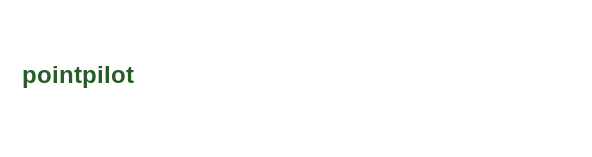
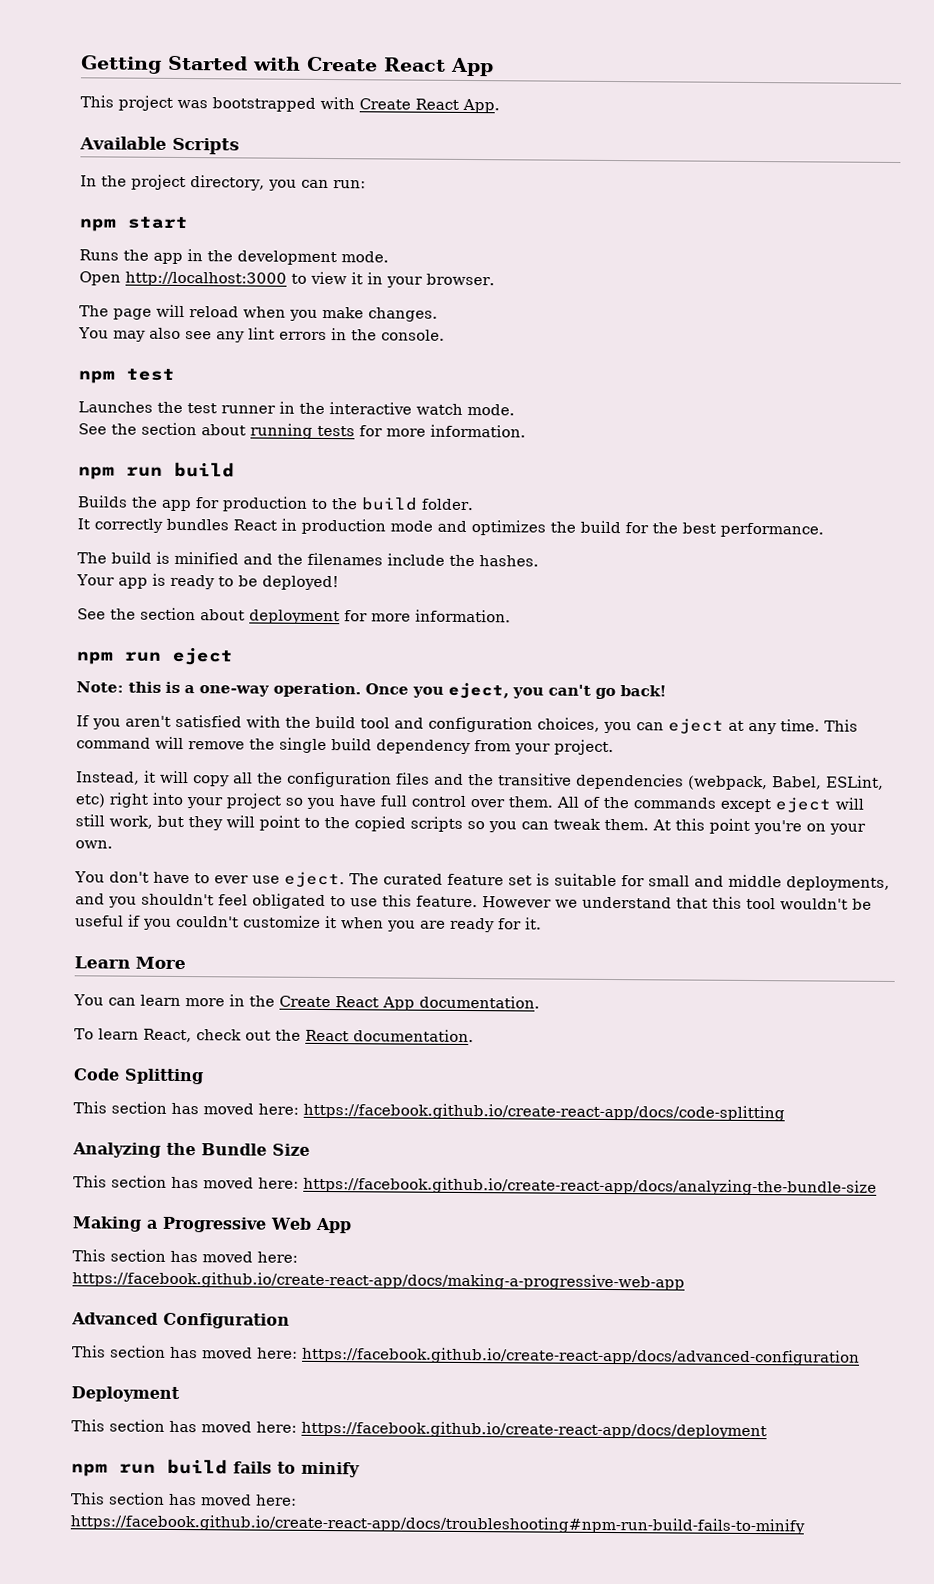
- pointpilot
+ Getting Started with Create React App
+ This project was bootstrapped with Create React App.
+ Available Scripts
+ In the project directory, you can run:
+ npm start
+ Runs the app in the development mode.
+ Open http://localhost:3000 to view it in your browser.
+ The page will reload when you make changes.
+ You may also see any lint errors in the console.
+ npm test
+ Launches the test runner in the interactive watch mode.
+ See the section about running tests for more information.
+ npm run build
+ Builds the app for production to the build folder.
+ It correctly bundles React in production mode and optimizes the build for the best performance.
+ The build is minified and the filenames include the hashes.
+ Your app is ready to be deployed!
+ See the section about deployment for more information.
+ npm run eject
+ Note: this is a one-way operation. Once you eject, you can't go back!
+ If you aren't satisfied with the build tool and configuration choices, you can eject at any time. This command will remove the single build dependency from your project.
+ Instead, it will copy all the configuration files and the transitive dependencies (webpack, Babel, ESLint, etc) right into your project so you have full control over them. All of the commands except eject will still work, but they will point to the copied scripts so you can tweak them. At this point you're on your own.
+ You don't have to ever use eject. The curated feature set is suitable for small and middle deployments, and you shouldn't feel obligated to use this feature. However we understand that this tool wouldn't be useful if you couldn't customize it when you are ready for it.
+ Learn More
+ You can learn more in the Create React App documentation.
+ To learn React, check out the React documentation.
+ Code Splitting
+ This section has moved here: https://facebook.github.io/create-react-app/docs/code-splitting
+ Analyzing the Bundle Size
+ This section has moved here: https://facebook.github.io/create-react-app/docs/analyzing-the-bundle-size
+ Making a Progressive Web App
+ This section has moved here: https://facebook.github.io/create-react-app/docs/making-a-progressive-web-app
+ Advanced Configuration
+ This section has moved here: https://facebook.github.io/create-react-app/docs/advanced-configuration
+ Deployment
+ This section has moved here: https://facebook.github.io/create-react-app/docs/deployment
+ npm run build fails to minify
+ This section has moved here: https://facebook.github.io/create-react-app/docs/troubleshooting#npm-run-build-fails-to-minify

